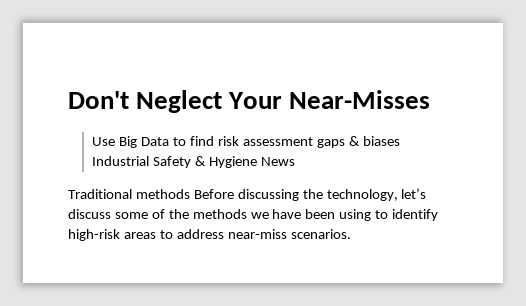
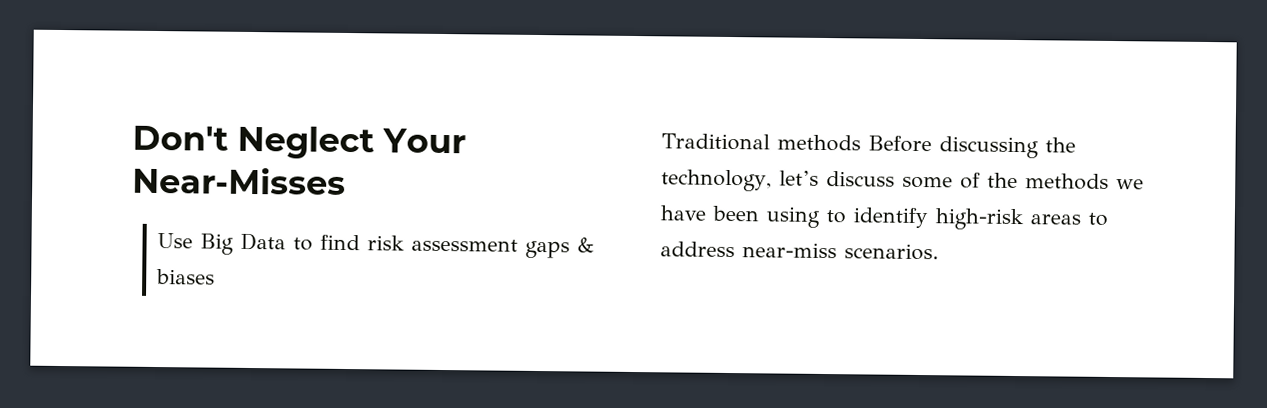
- Use Big Data to find risk assessment gaps & biases Industrial Safety & Hygiene News
+ Use Big Data to find risk assessment gaps & biases

